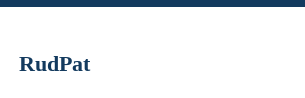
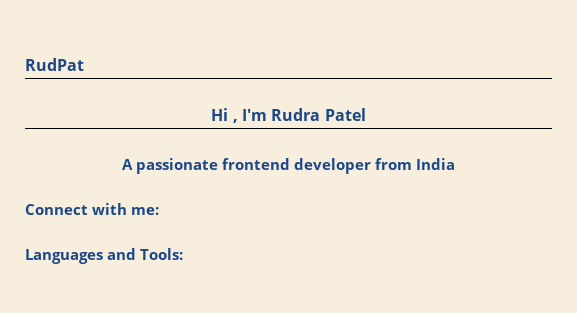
+ Hi , I'm Rudra Patel
+ A passionate frontend developer from India
+ Connect with me:
+ Languages and Tools:

